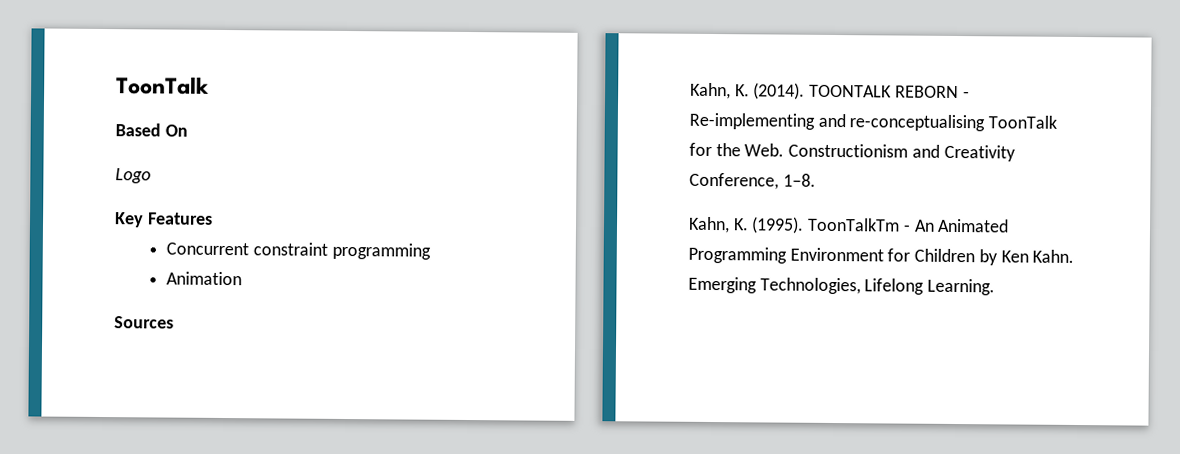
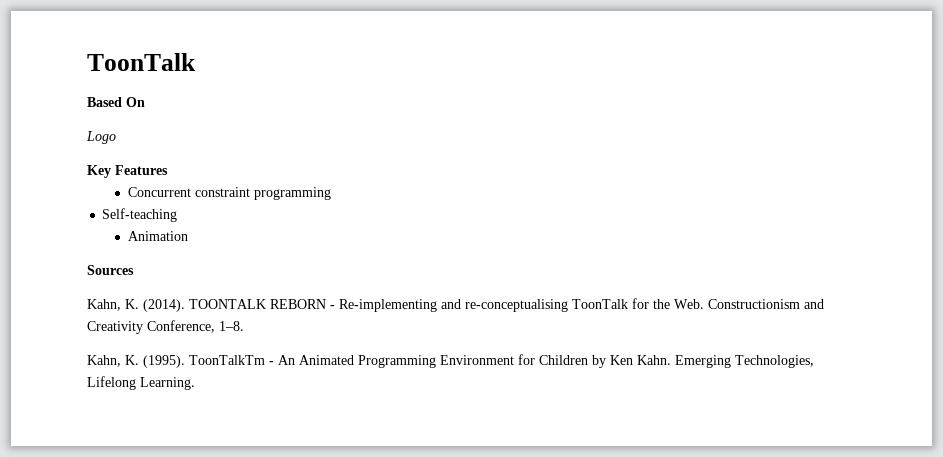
+ Self-teaching

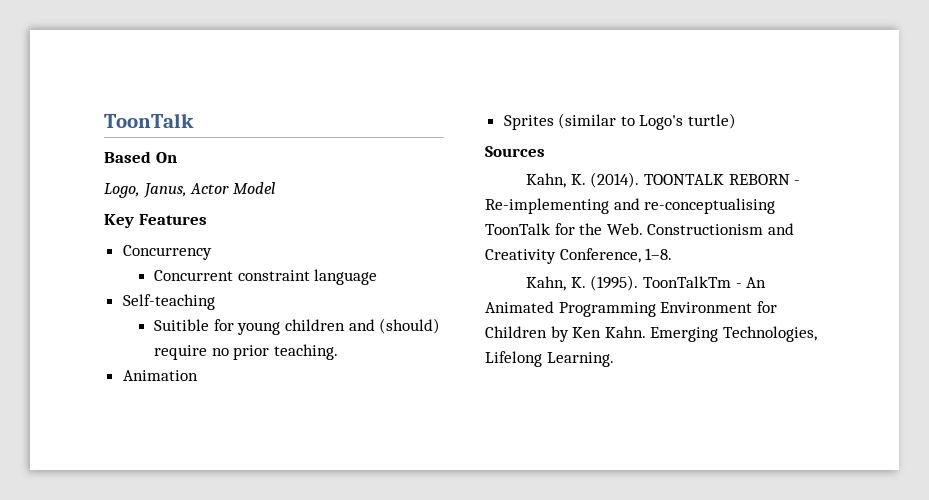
- Logo
+ Logo, Janus, Actor Model
+ Concurrency
- Concurrent constraint programming
+ Concurrent constraint language
+ Suitible for young children and (should) require no prior teaching.
  Animation
+ Sprites (similar to Logo's turtle)

